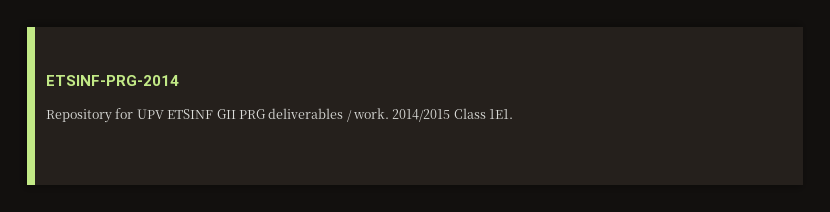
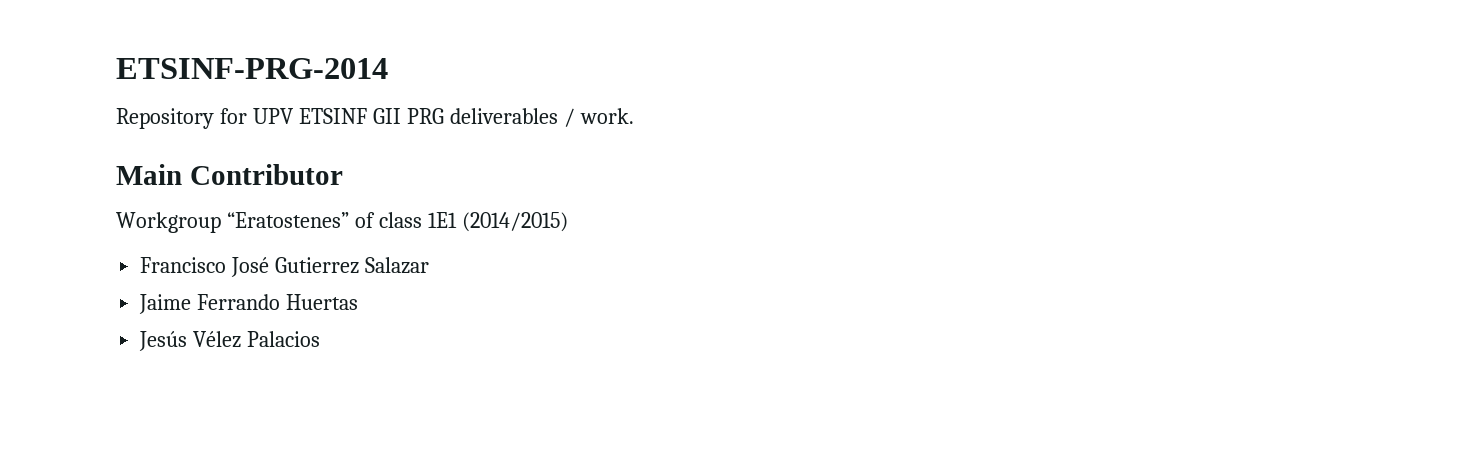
- Repository for UPV ETSINF GII PRG deliverables / work. 2014/2015 Class 1E1.
+ Repository for UPV ETSINF GII PRG deliverables / work.
+ Main Contributor
+ Workgroup “Eratostenes” of class 1E1 (2014/2015)
+ Francisco José Gutierrez Salazar
+ Jaime Ferrando Huertas
+ Jesús Vélez Palacios

